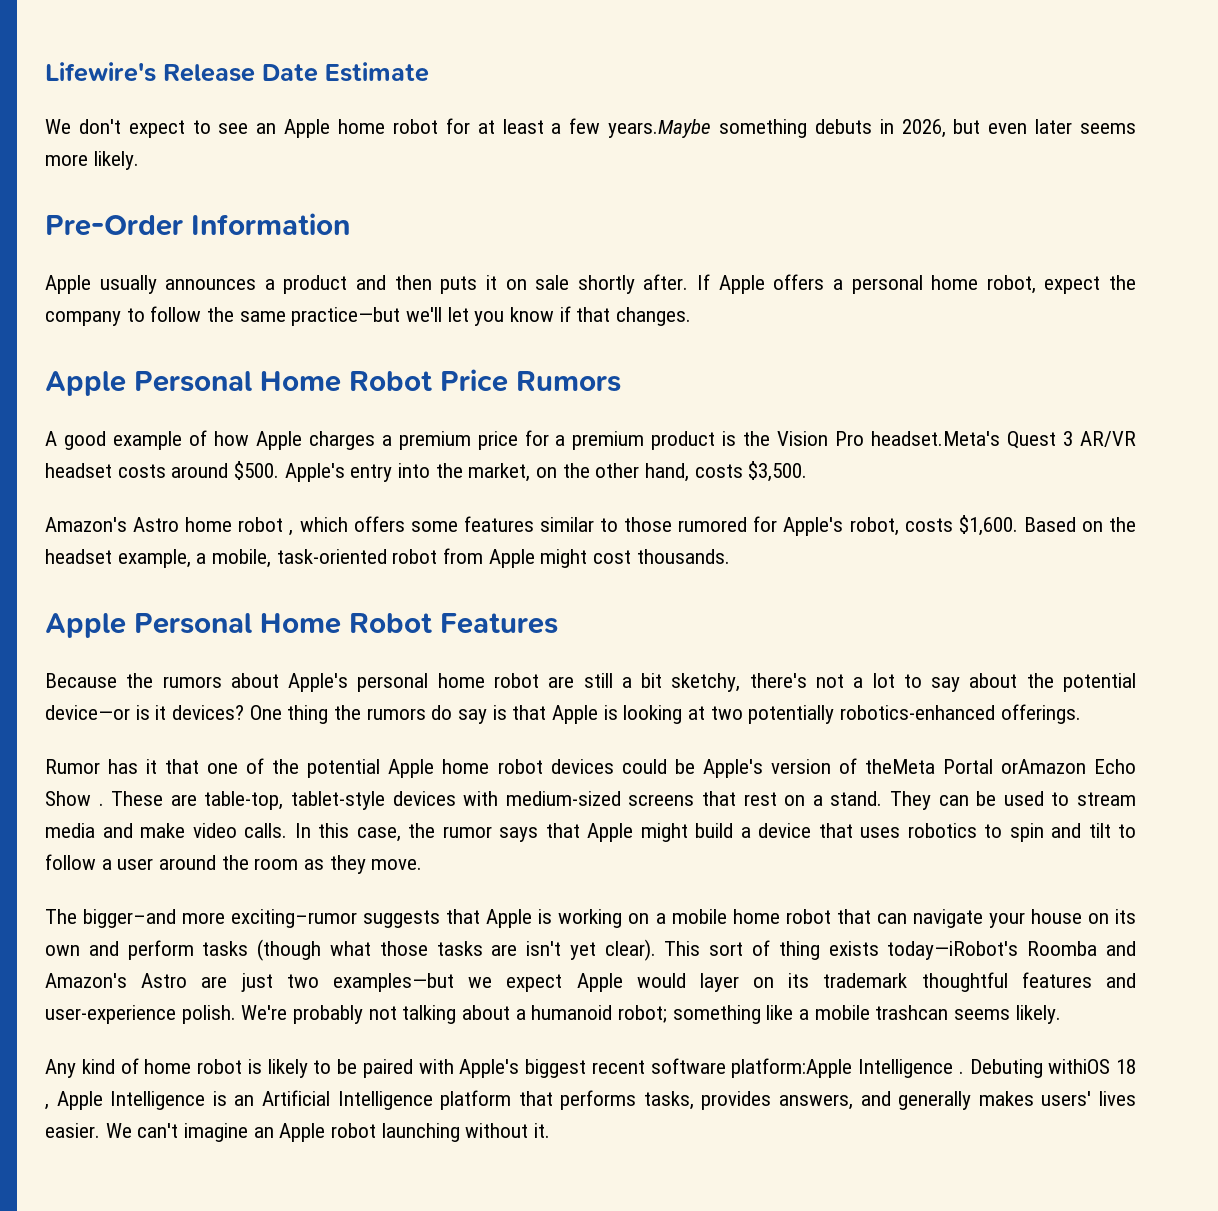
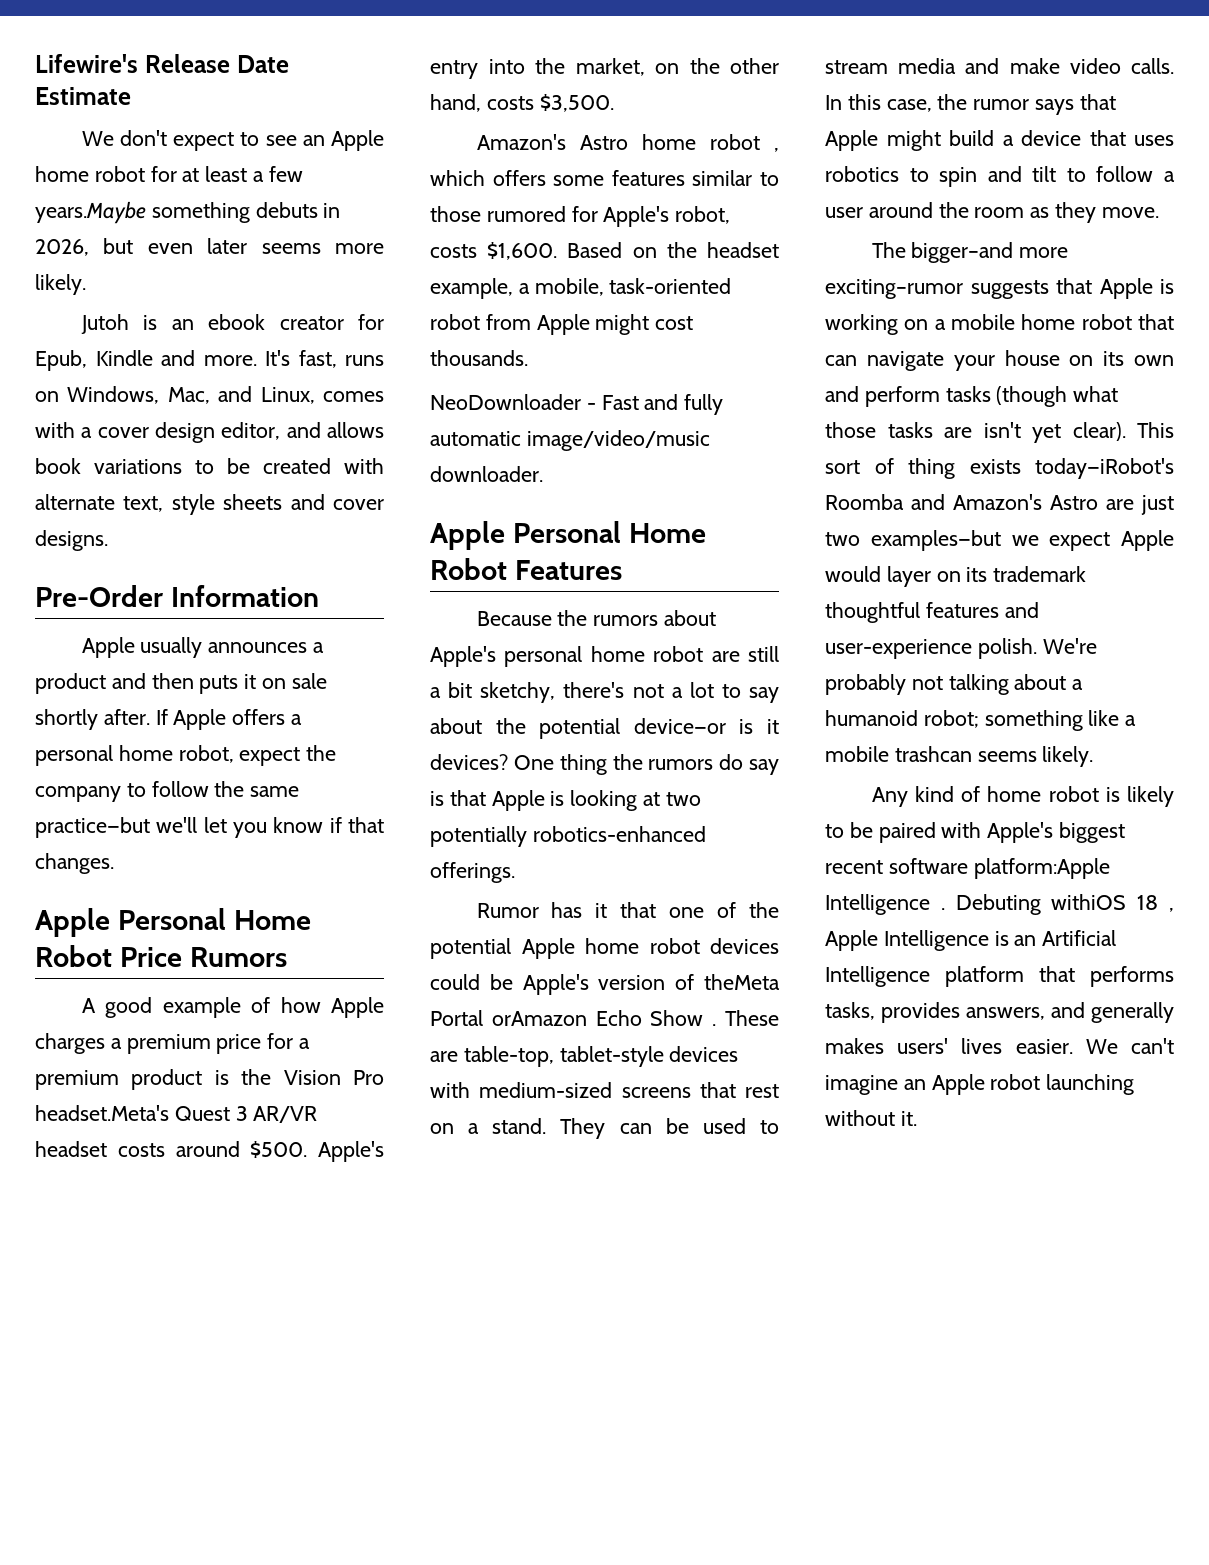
+ Jutoh is an ebook creator for Epub, Kindle and more. It's fast, runs on Windows, Mac, and Linux, comes with a cover design editor, and allows book variations to be created with alternate text, style sheets and cover designs.
+ NeoDownloader - Fast and fully automatic image/video/music downloader.

